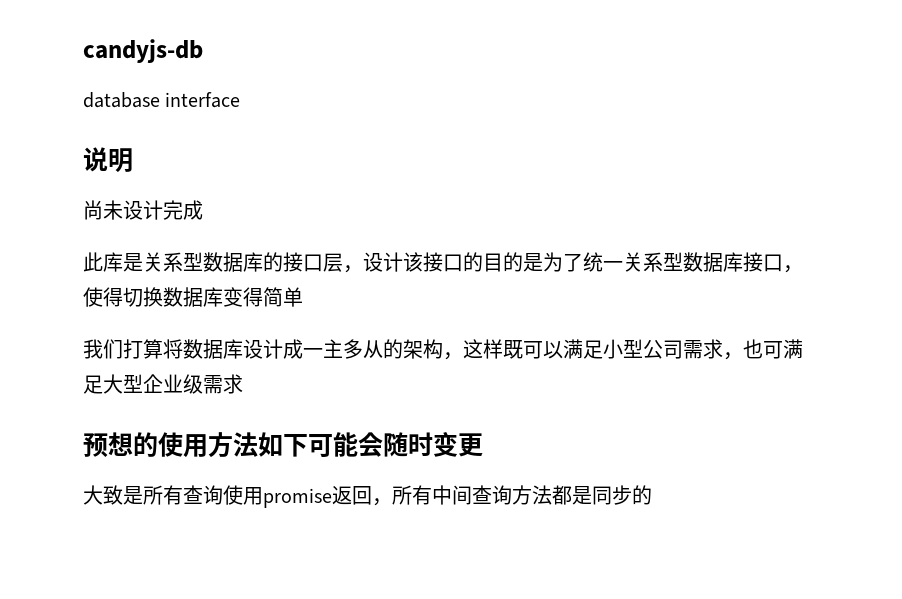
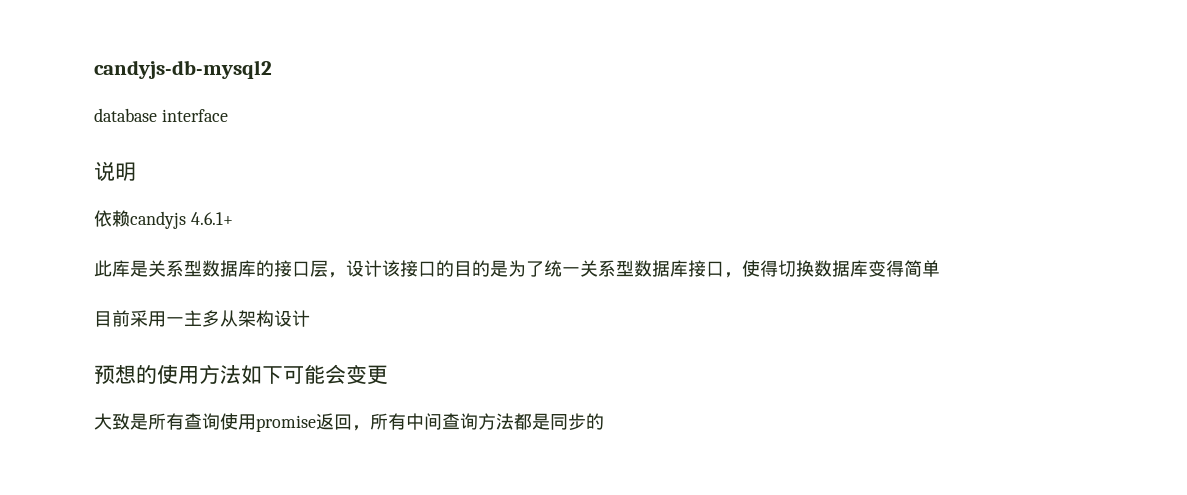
- candyjs-db
+ candyjs-db-mysql2
- 尚未设计完成
+ 依赖candyjs 4.6.1+
- 我们打算将数据库设计成一主多从的架构，这样既可以满足小型公司需求，也可满足大型企业级需求
+ 目前采用一主多从架构设计
- 预想的使用方法如下可能会随时变更
+ 预想的使用方法如下可能会变更

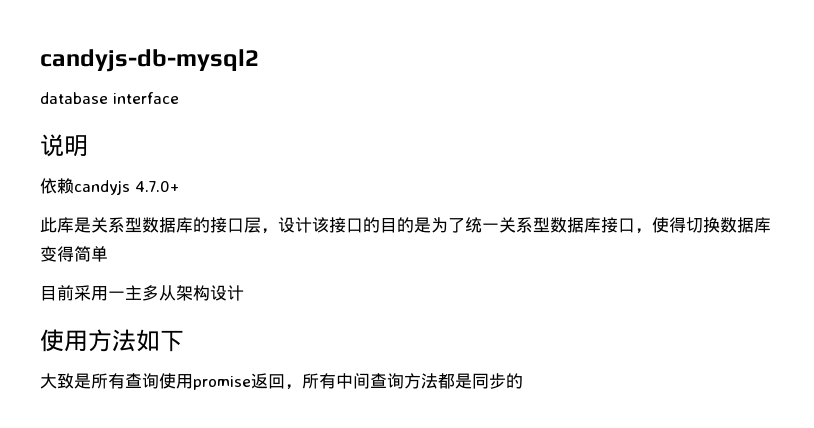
- 依赖candyjs 4.6.1+
+ 依赖candyjs 4.7.0+
- 预想的使用方法如下可能会变更
+ 使用方法如下

